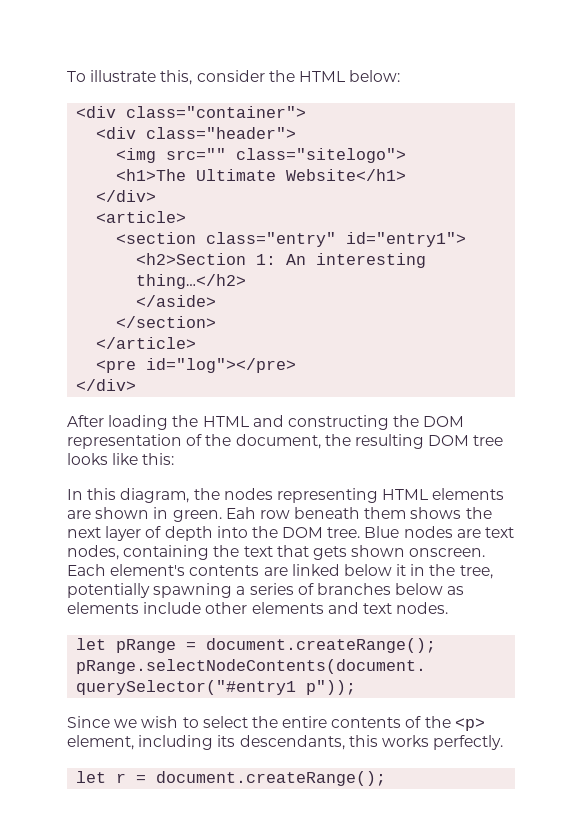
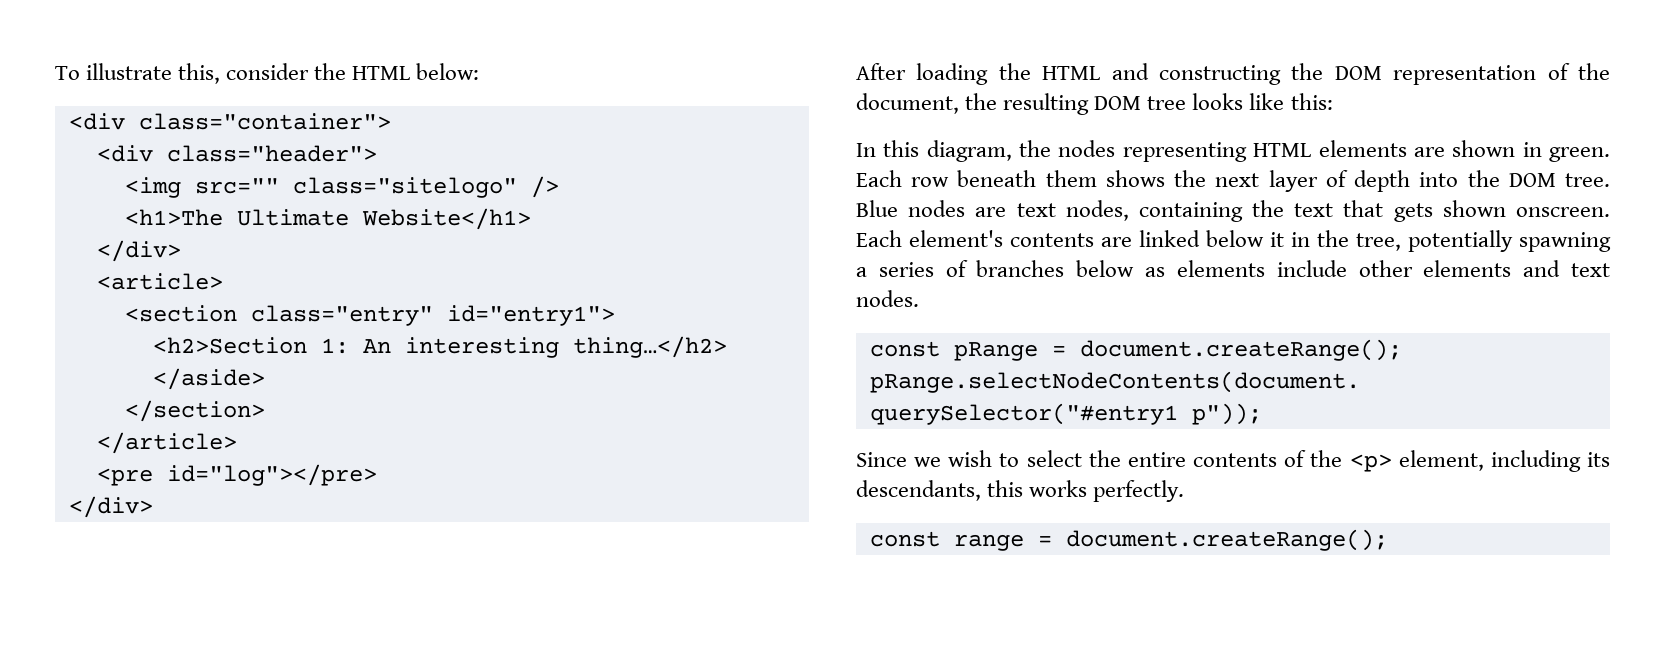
- <img src="" class="sitelogo">
+ <img src="" class="sitelogo" />
- Eah row beneath them shows the next layer of depth into the DOM tree.
+ Each row beneath them shows the next layer of depth into the DOM tree.
- let pRange = document.createRange();
+ const pRange = document.createRange();
- let r = document.createRange();
+ const range = document.createRange();

